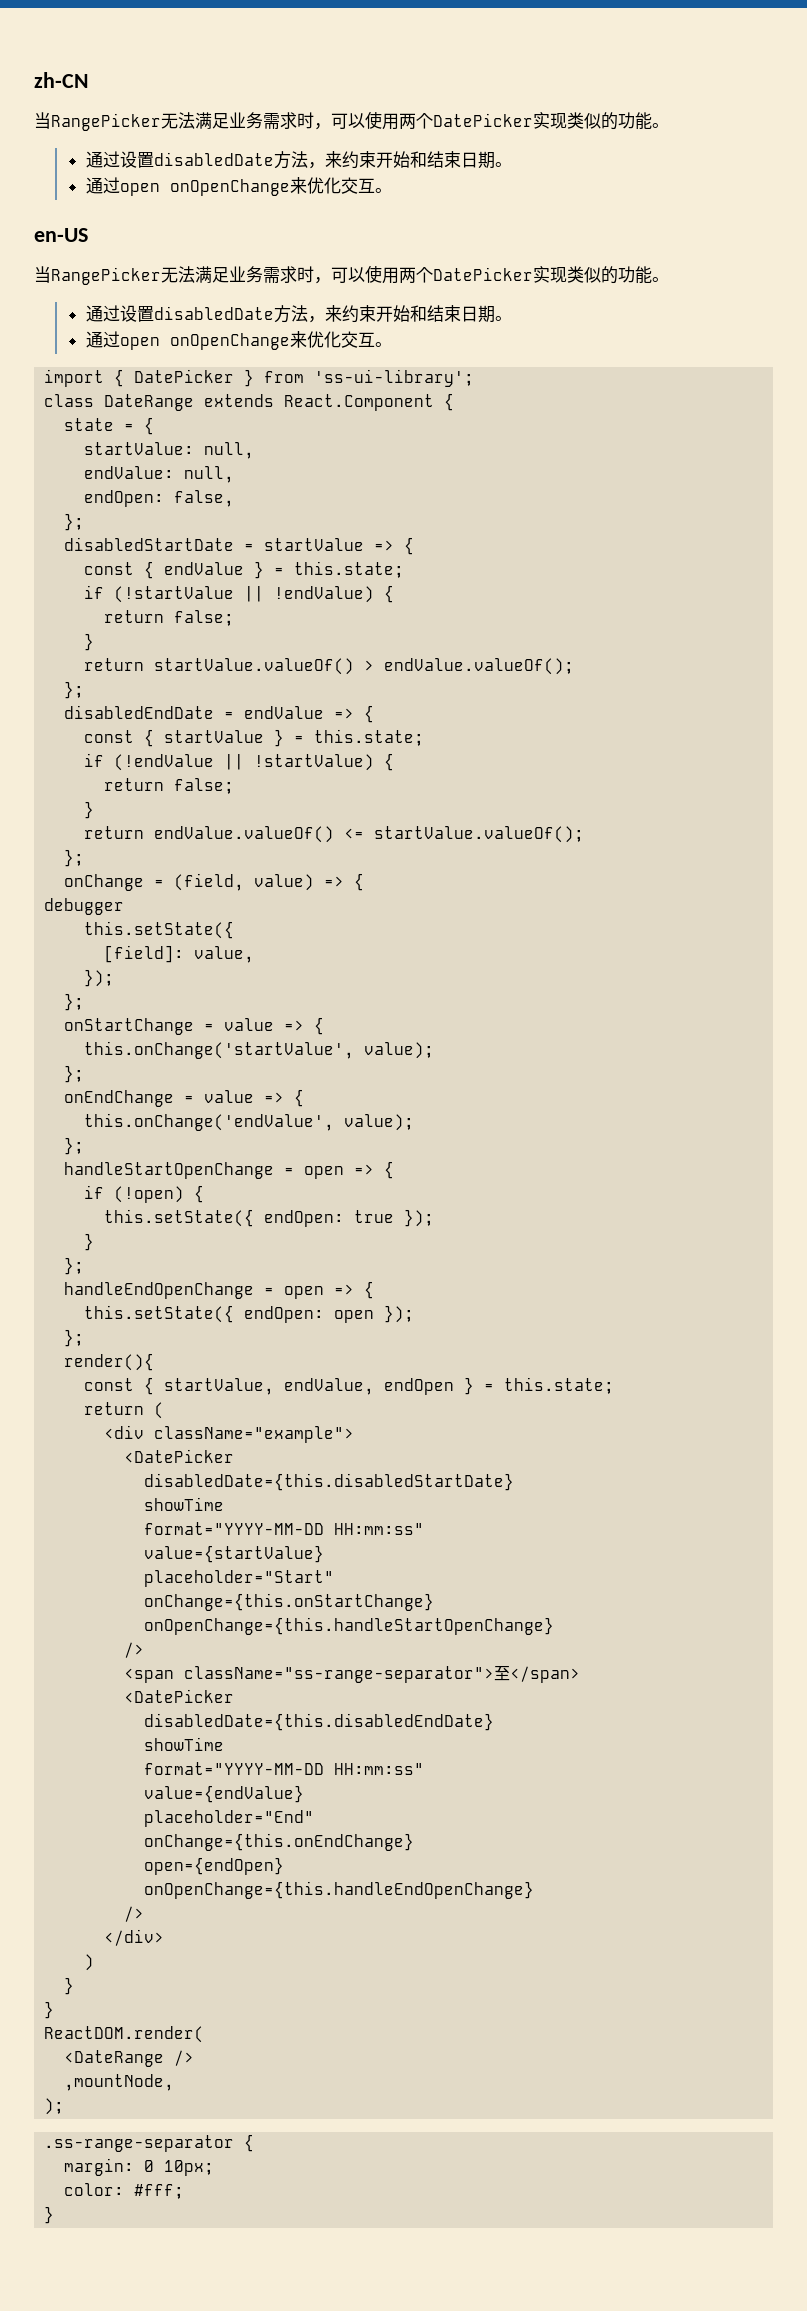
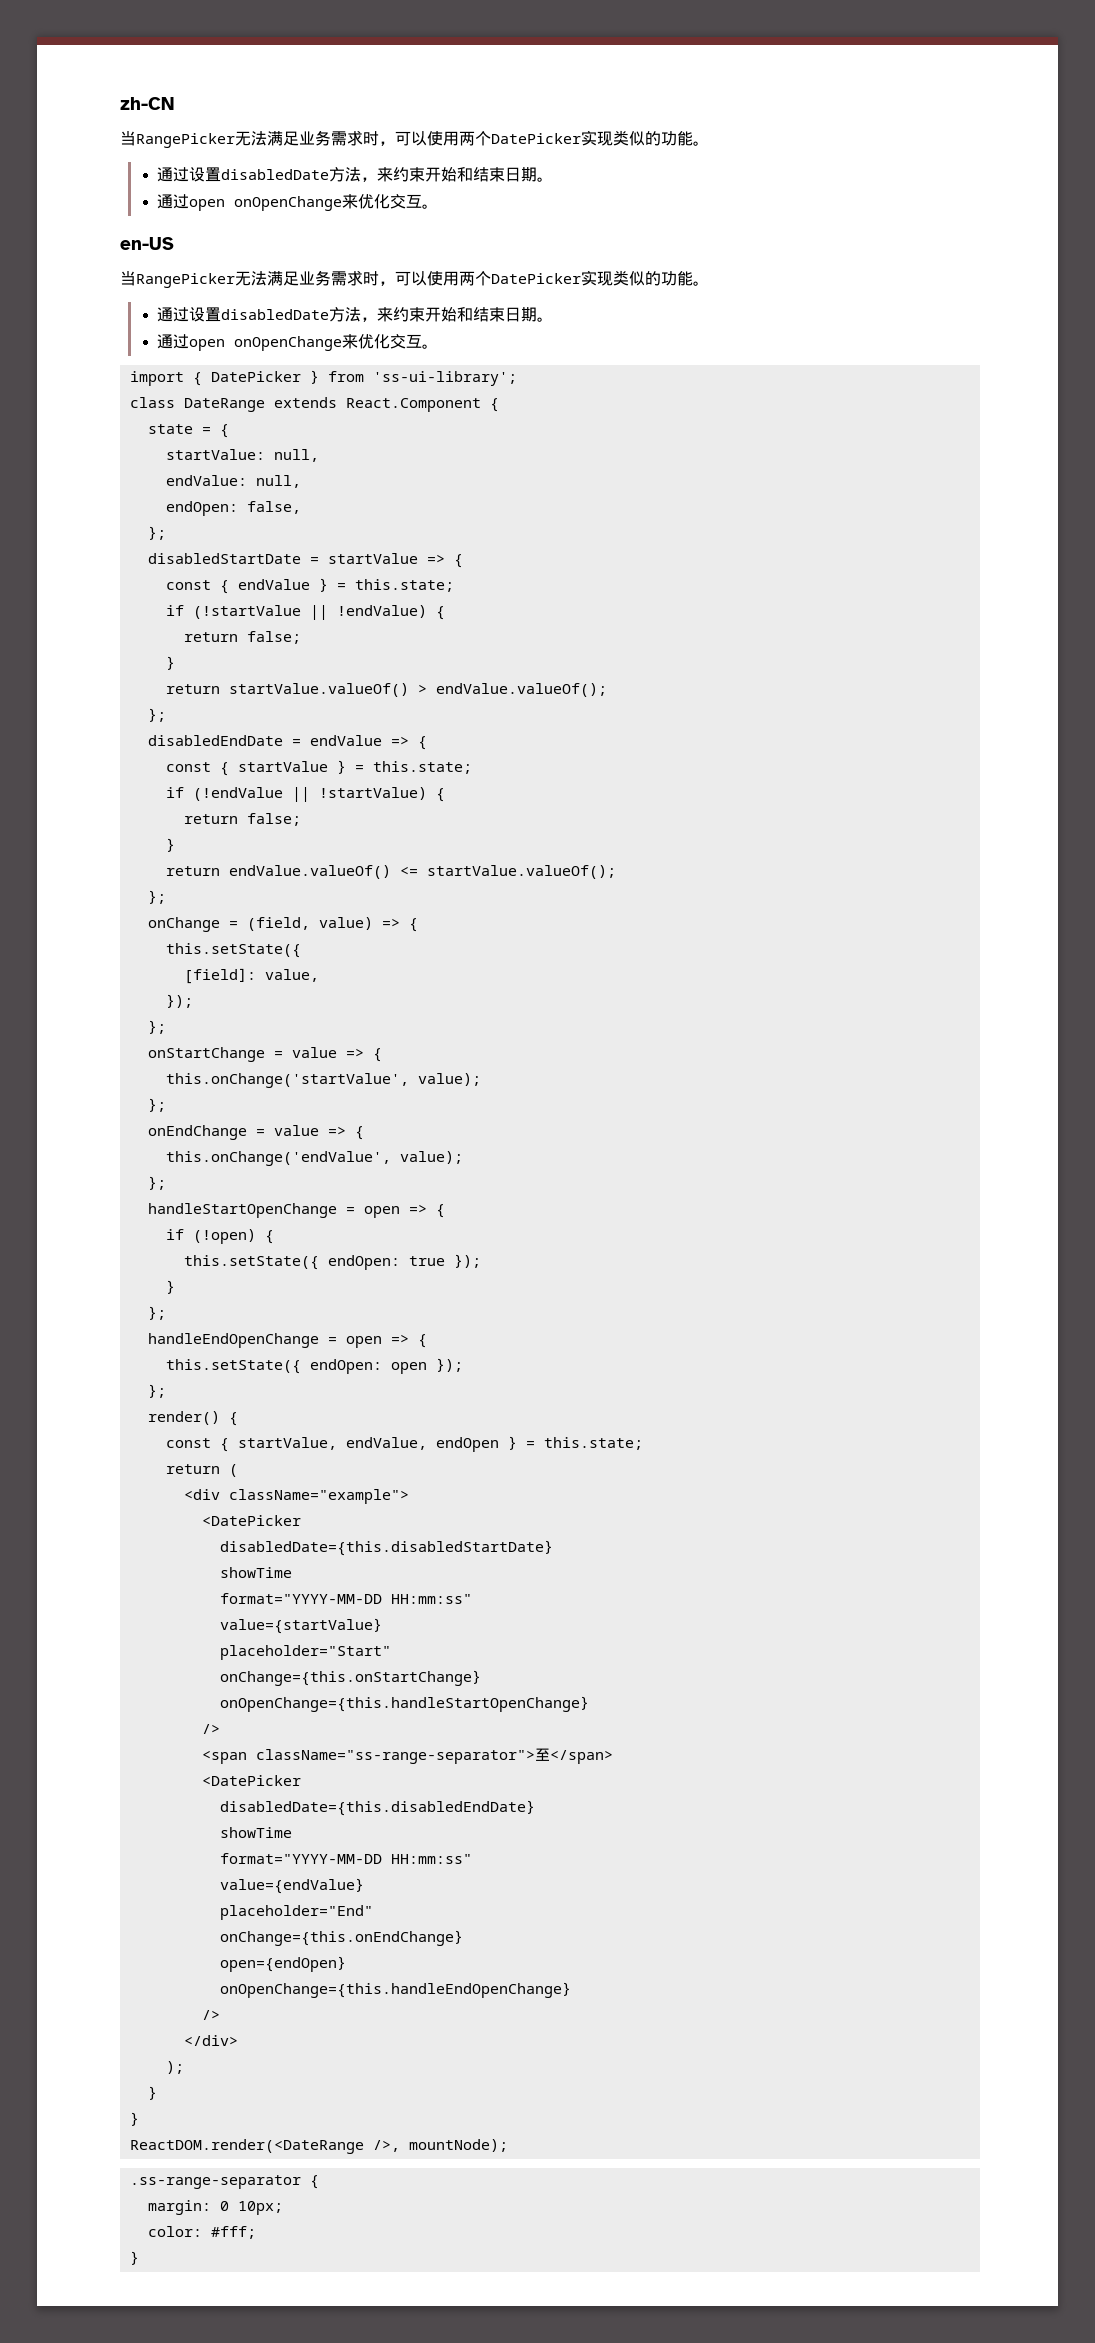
- debugger
- render(){
+ render() {
- )
+ );
- ReactDOM.render(
- <DateRange />
- ,mountNode,
- );
+ ReactDOM.render(<DateRange />, mountNode);

